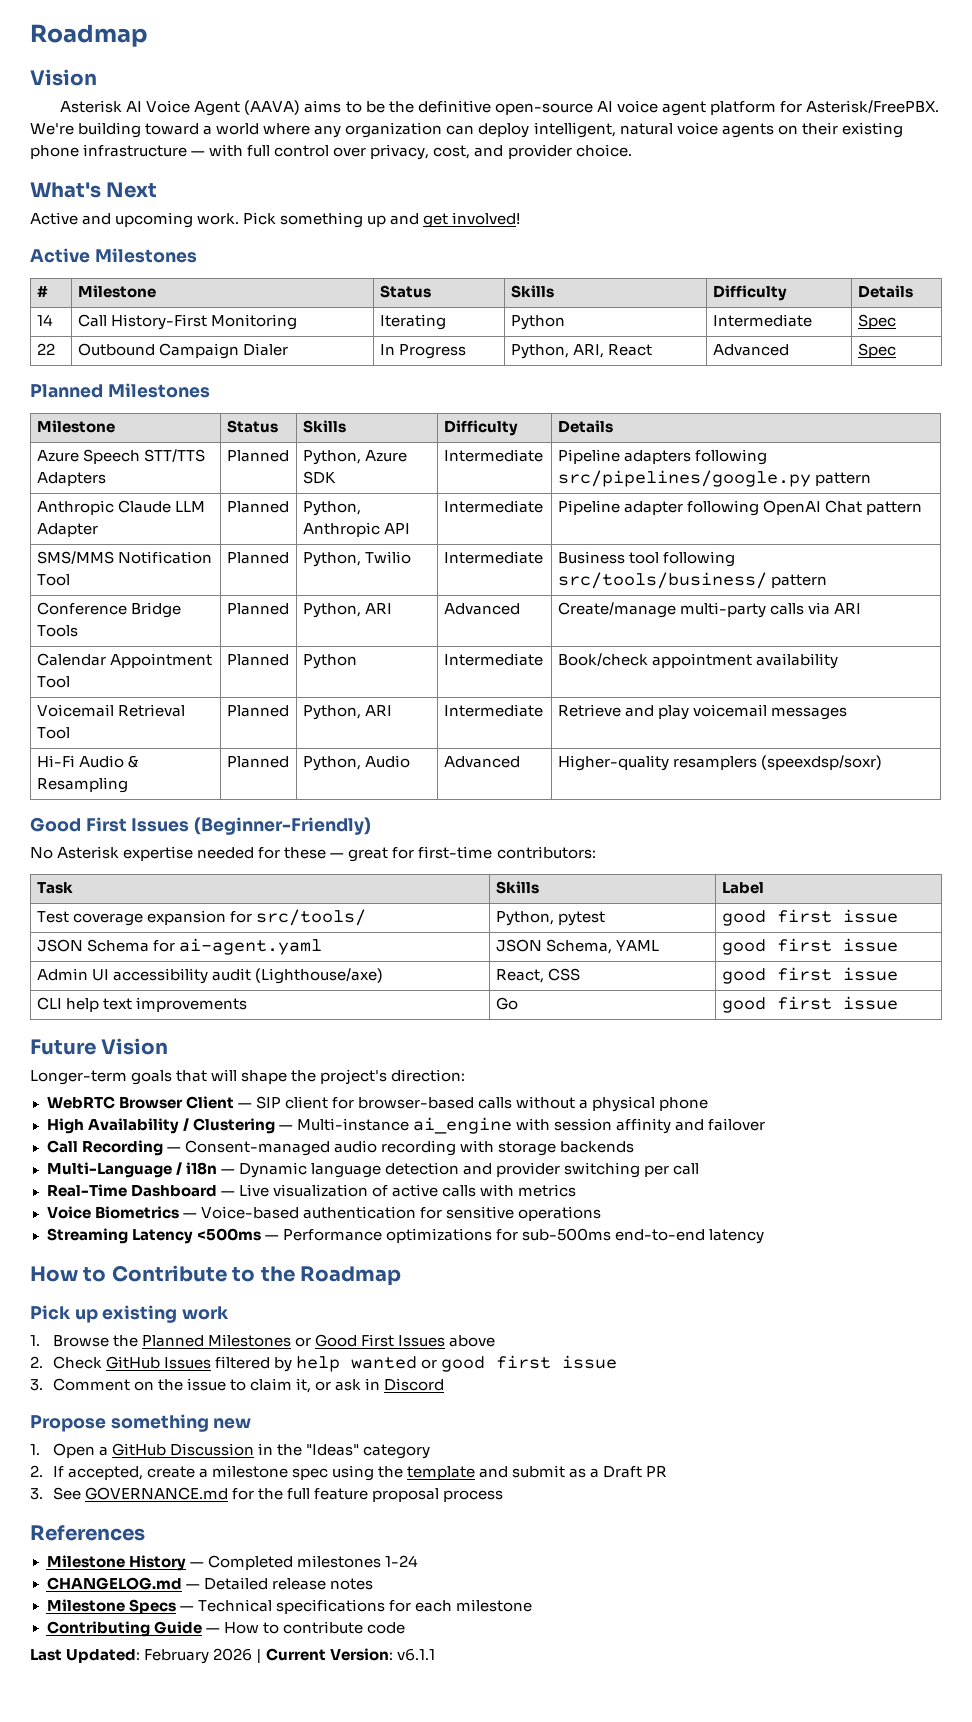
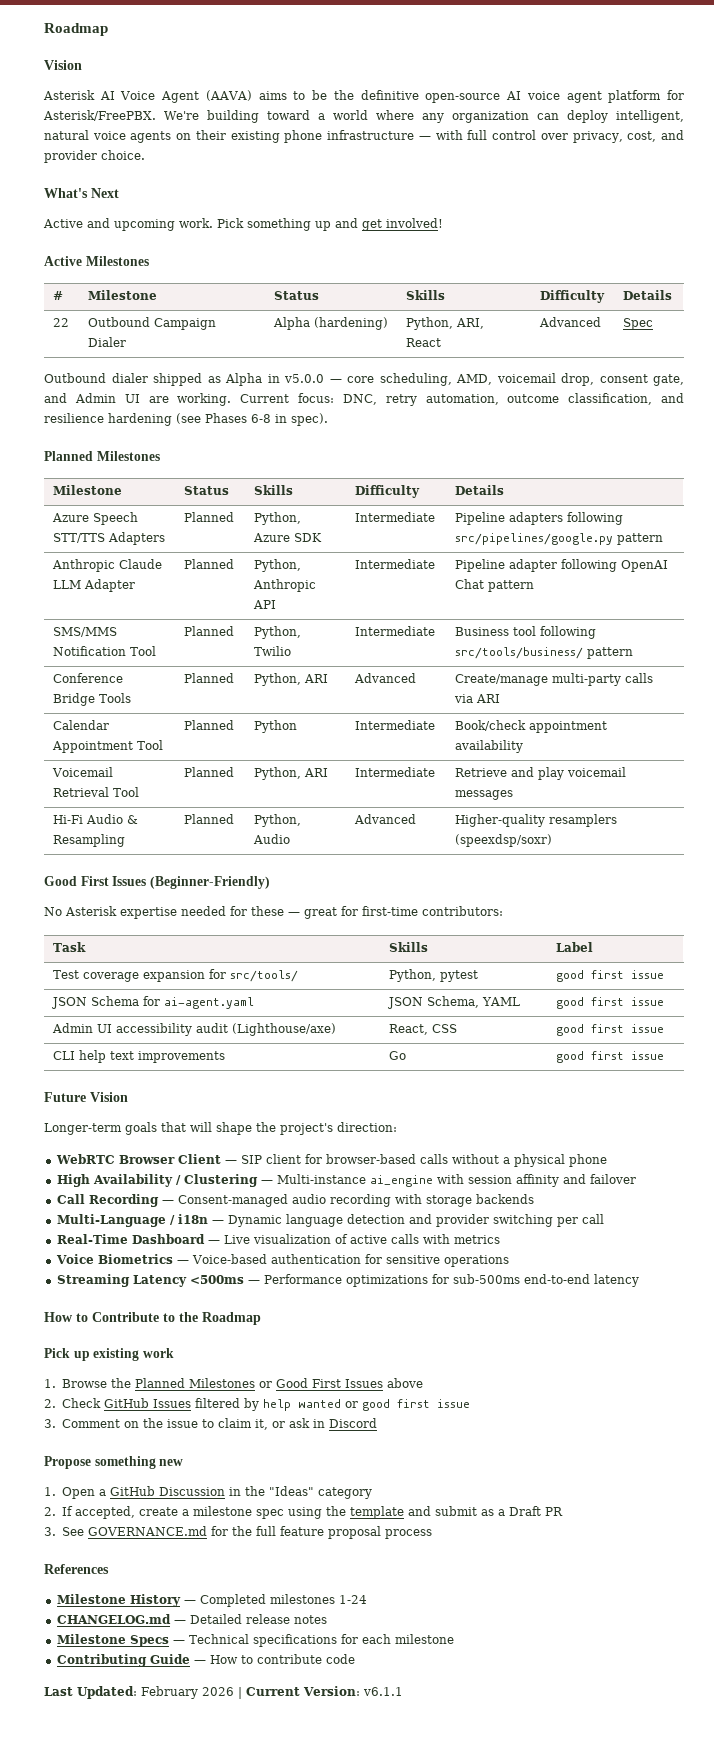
- 14 | Call History-First Monitoring | Iterating | Python | Intermediate | Spec
- 22 | Outbound Campaign Dialer | In Progress | Python, ARI, React | Advanced | Spec
+ 22 | Outbound Campaign Dialer | Alpha (hardening) | Python, ARI, React | Advanced | Spec
+ Outbound dialer shipped as Alpha in v5.0.0 — core scheduling, AMD, voicemail drop, consent gate, and Admin UI are working. Current focus: DNC, retry automation, outcome classification, and resilience hardening (see Phases 6-8 in spec).

